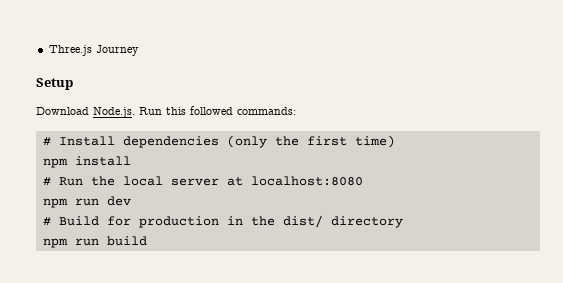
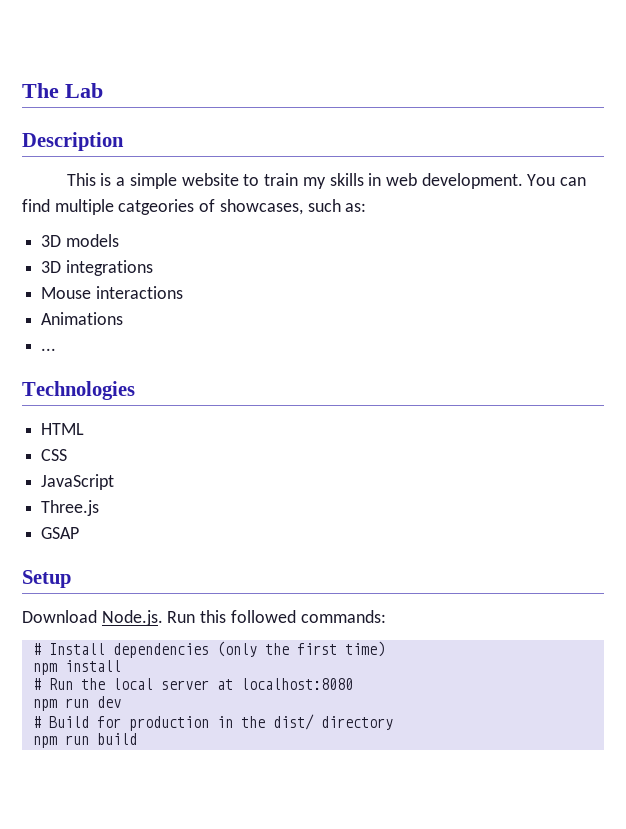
+ The Lab
+ Description
+ This is a simple website to train my skills in web development. You can find multiple catgeories of showcases, such as:
+ 3D models
+ 3D integrations
+ Mouse interactions
+ Animations
+ ...
+ Technologies
+ HTML
+ CSS
+ JavaScript
- Three.js Journey
+ Three.js
+ GSAP

